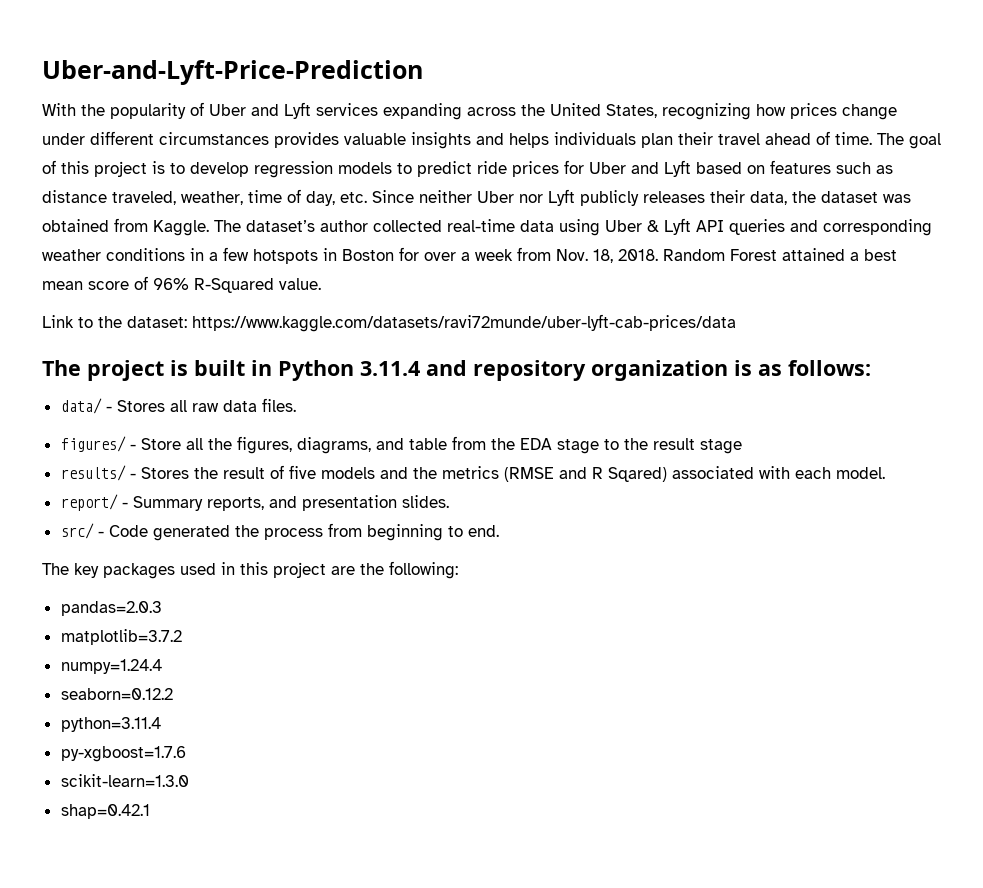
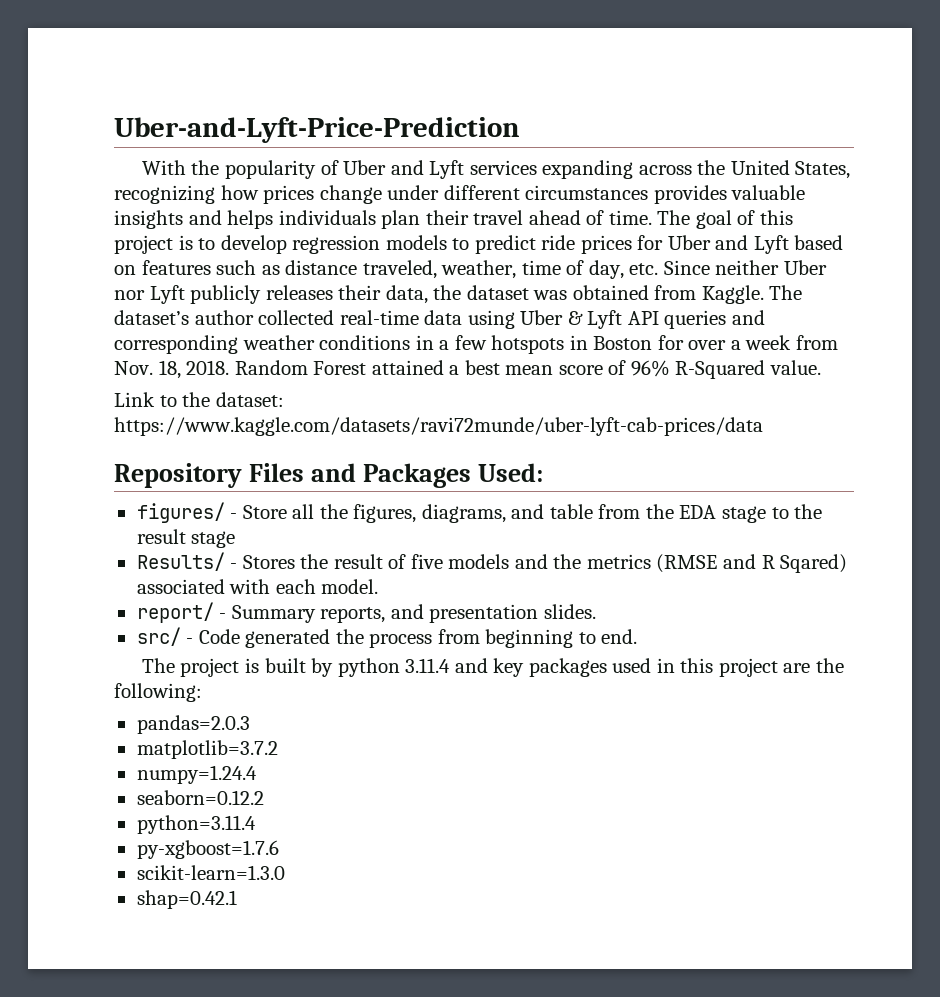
- The project is built in Python 3.11.4 and repository organization is as follows:
- data/ - Stores all raw data files.
+ Repository Files and Packages Used:
- results/ - Stores the result of five models and the metrics (RMSE and R Sqared) associated with each model.
+ Results/ - Stores the result of five models and the metrics (RMSE and R Sqared) associated with each model.
- The key packages used in this project are the following:
+ The project is built by python 3.11.4 and key packages used in this project are the following:

